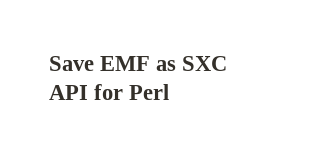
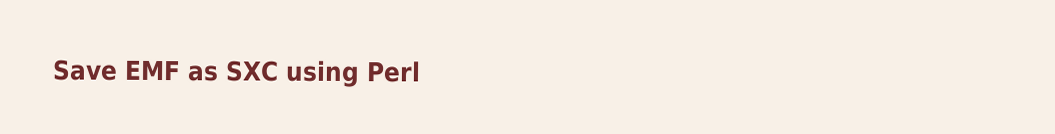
- Save EMF as SXC API for Perl
+ Save EMF as SXC using Perl

